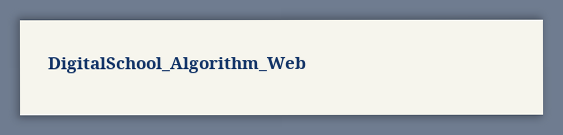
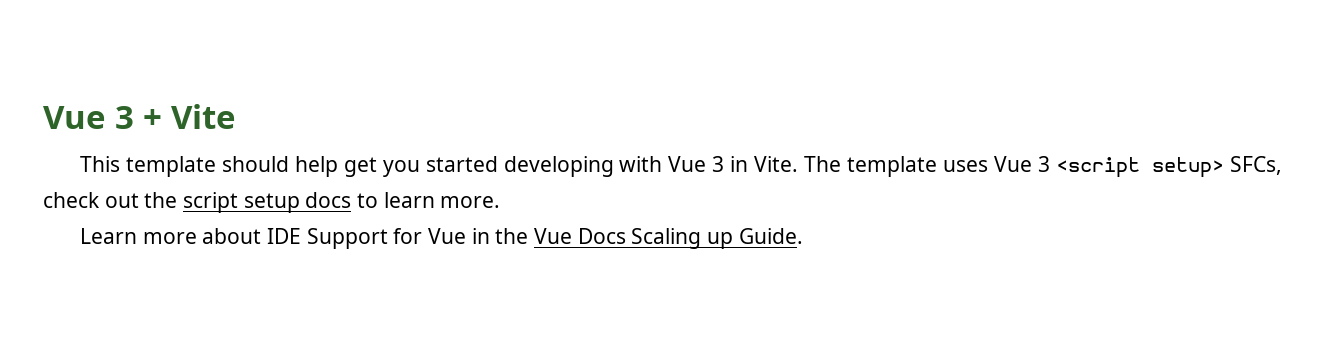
- DigitalSchool_Algorithm_Web
+ Vue 3 + Vite
+ This template should help get you started developing with Vue 3 in Vite. The template uses Vue 3 <script setup> SFCs, check out the script setup docs to learn more.
+ Learn more about IDE Support for Vue in the Vue Docs Scaling up Guide.

